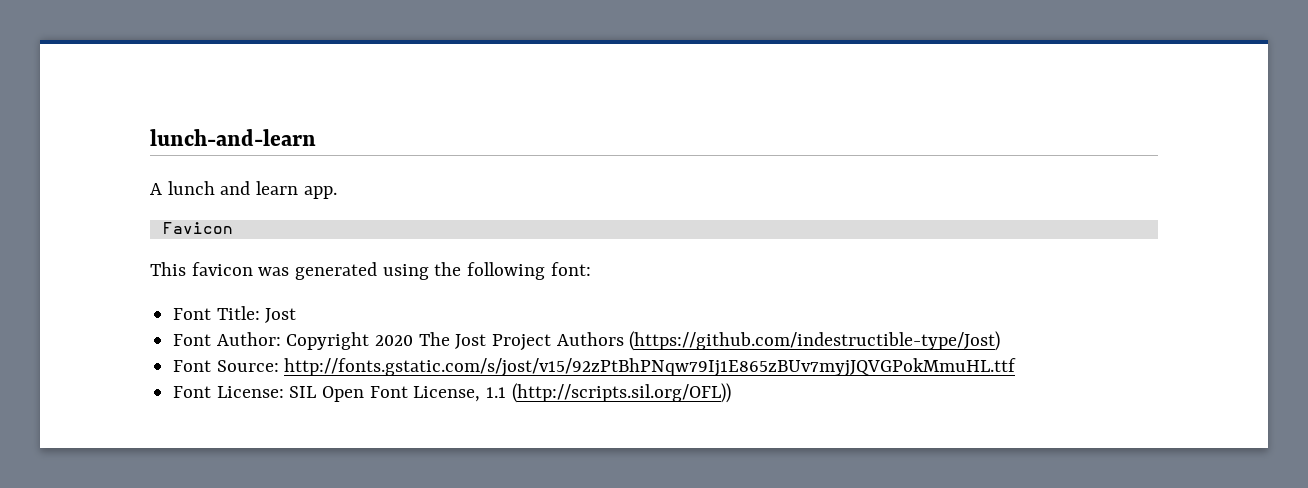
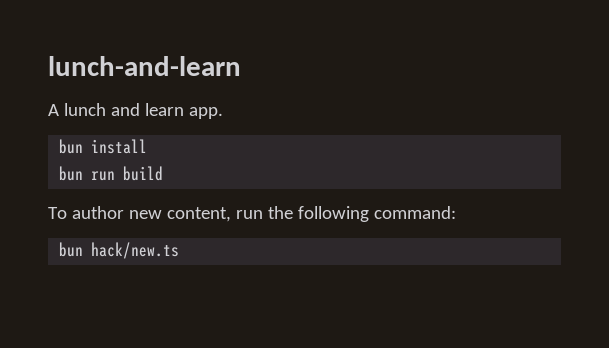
- Favicon
- This favicon was generated using the following font:
- Font Title: Jost
- Font Author: Copyright 2020 The Jost Project Authors (https://github.com/indestructible-type/Jost)
- Font Source: http://fonts.gstatic.com/s/jost/v15/92zPtBhPNqw79Ij1E865zBUv7myjJQVGPokMmuHL.ttf
- Font License: SIL Open Font License, 1.1 (http://scripts.sil.org/OFL))
+ bun install
+ bun run build
+ To author new content, run the following command:
+ bun hack/new.ts

